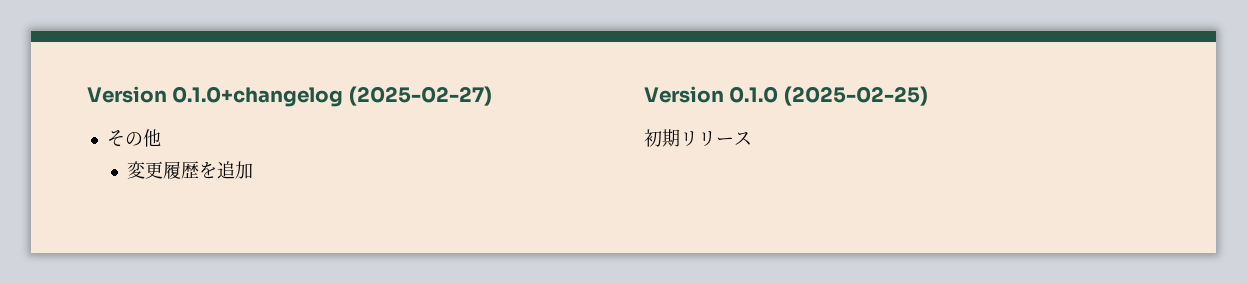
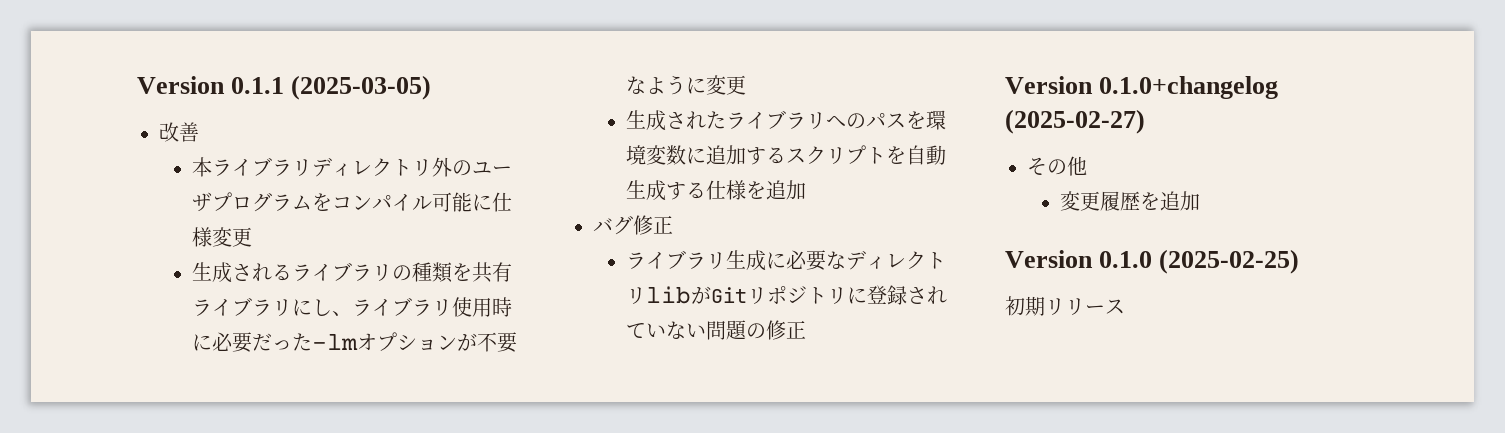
+ Version 0.1.1 (2025-03-05)
+ 改善
+ 本ライブラリディレクトリ外のユーザプログラムをコンパイル可能に仕様変更
+ 生成されるライブラリの種類を共有ライブラリにし、ライブラリ使用時に必要だった-lmオプションが不要なように変更
+ 生成されたライブラリへのパスを環境変数に追加するスクリプトを自動生成する仕様を追加
+ バグ修正
+ ライブラリ生成に必要なディレクトリlibがGitリポジトリに登録されていない問題の修正

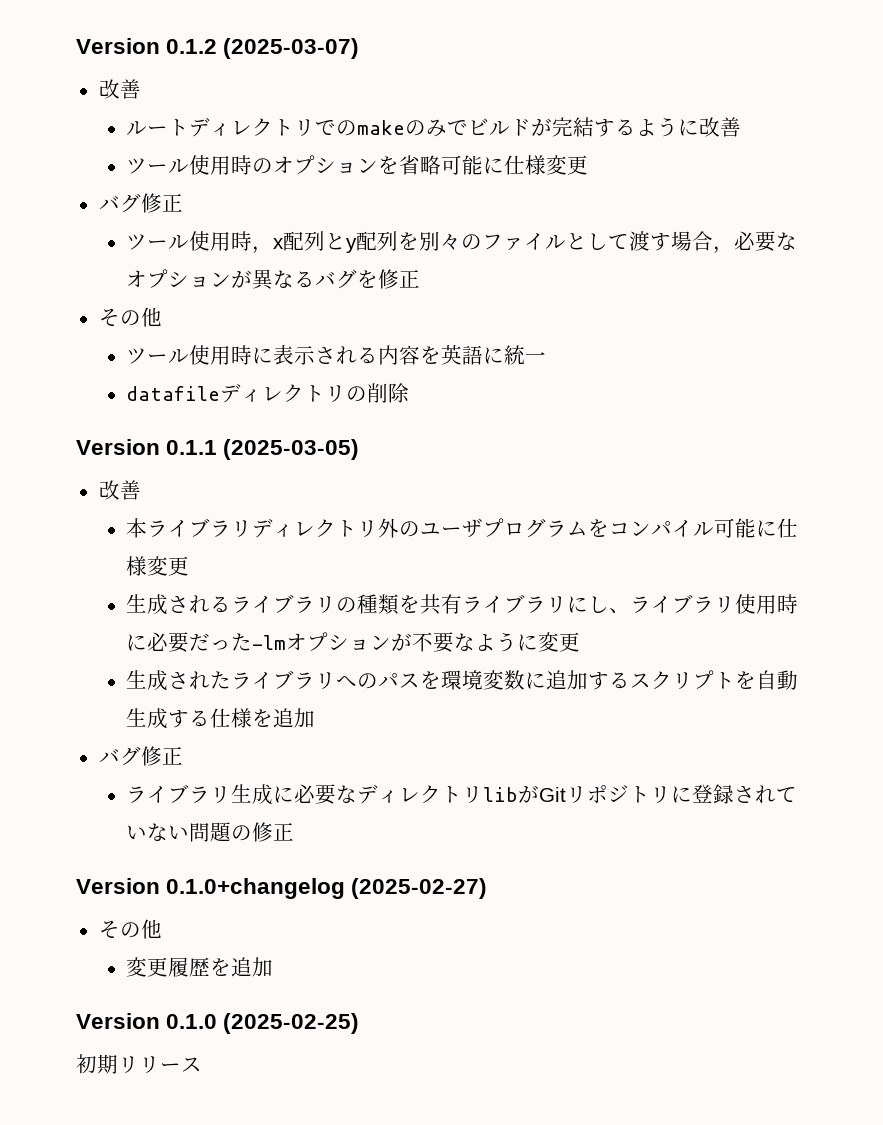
+ Version 0.1.2 (2025-03-07)
+ 改善
+ ルートディレクトリでのmakeのみでビルドが完結するように改善
+ ツール使用時のオプションを省略可能に仕様変更
+ バグ修正
+ ツール使用時，x配列とy配列を別々のファイルとして渡す場合，必要なオプションが異なるバグを修正
+ その他
+ ツール使用時に表示される内容を英語に統一
+ datafileディレクトリの削除

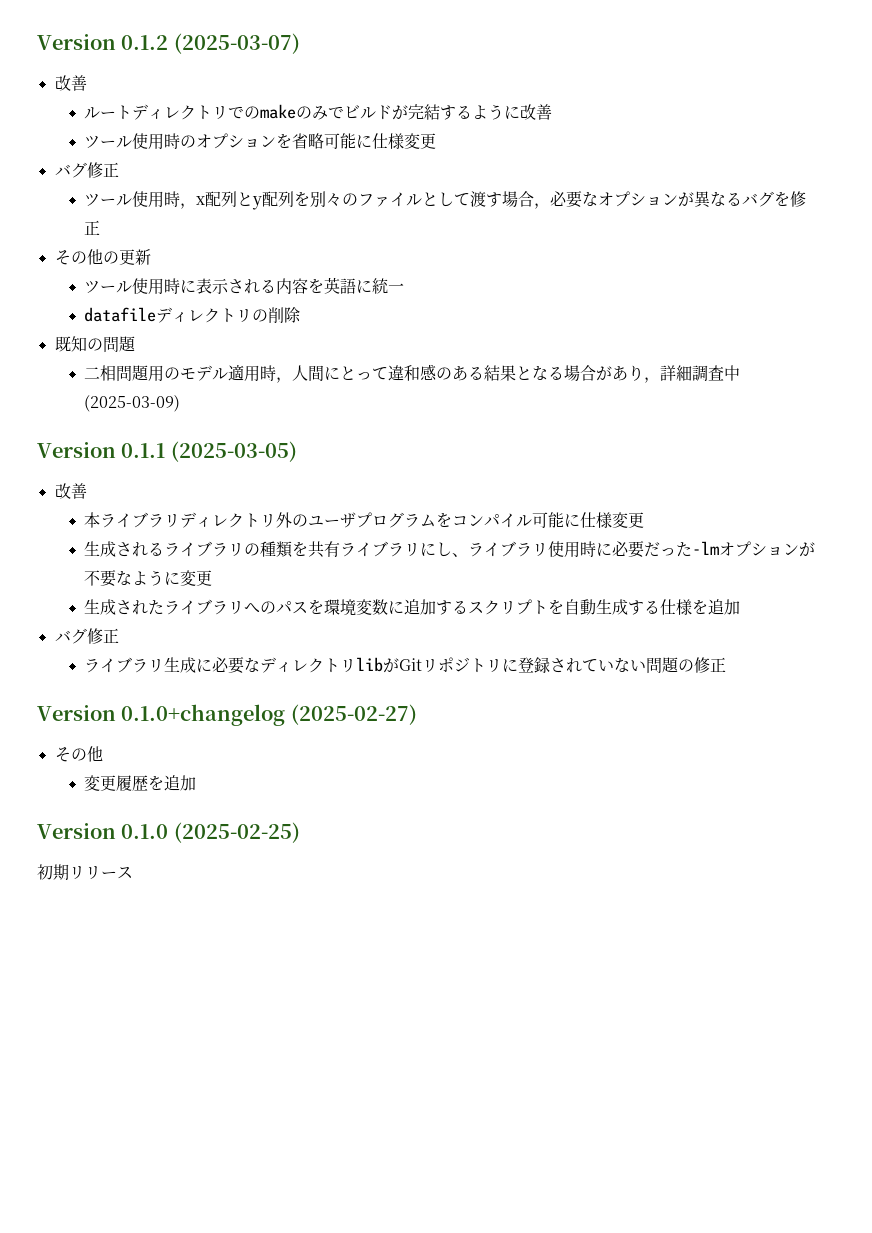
  ツール使用時，x配列とy配列を別々のファイルとして渡す場合，必要なオプションが異なるバグを修正
- その他
+ その他の更新
+ 既知の問題
+ 二相問題用のモデル適用時，人間にとって違和感のある結果となる場合があり，詳細調査中(2025-03-09)

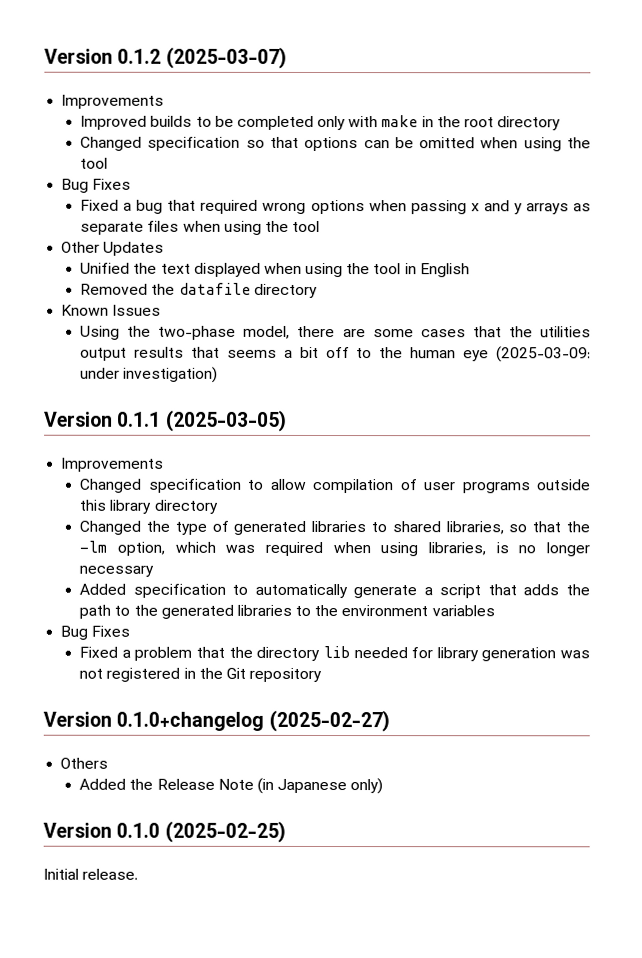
  Version 0.1.2 (2025-03-07)
- 改善
- ルートディレクトリでのmakeのみでビルドが完結するように改善
- ツール使用時のオプションを省略可能に仕様変更
- バグ修正
- ツール使用時，x配列とy配列を別々のファイルとして渡す場合，必要なオプションが異なるバグを修正
- その他の更新
- ツール使用時に表示される内容を英語に統一
- datafileディレクトリの削除
- 既知の問題
- 二相問題用のモデル適用時，人間にとって違和感のある結果となる場合があり，詳細調査中(2025-03-09)
+ Improvements
+ Improved builds to be completed only with make in the root directory
+ Changed specification so that options can be omitted when using the tool
+ Bug Fixes
+ Fixed a bug that required wrong options when passing x and y arrays as separate files when using the tool
+ Other Updates
+ Unified the text displayed when using the tool in English
+ Removed the datafile directory
+ Known Issues
+ Using the two-phase model, there are some cases that the utilities output results that seems a bit off to the human eye (2025-03-09: under investigation)
  Version 0.1.1 (2025-03-05)
- 改善
- 本ライブラリディレクトリ外のユーザプログラムをコンパイル可能に仕様変更
- 生成されるライブラリの種類を共有ライブラリにし、ライブラリ使用時に必要だった-lmオプションが不要なように変更
- 生成されたライブラリへのパスを環境変数に追加するスクリプトを自動生成する仕様を追加
- バグ修正
- ライブラリ生成に必要なディレクトリlibがGitリポジトリに登録されていない問題の修正
+ Improvements
+ Changed specification to allow compilation of user programs outside this library directory
+ Changed the type of generated libraries to shared libraries, so that the -lm option, which was required when using libraries, is no longer necessary
+ Added specification to automatically generate a script that adds the path to the generated libraries to the environment variables
+ Bug Fixes
+ Fixed a problem that the directory lib needed for library generation was not registered in the Git repository
  Version 0.1.0+changelog (2025-02-27)
- その他
- 変更履歴を追加
+ Others
+ Added the Release Note (in Japanese only)
- 初期リリース
+ Initial release.

